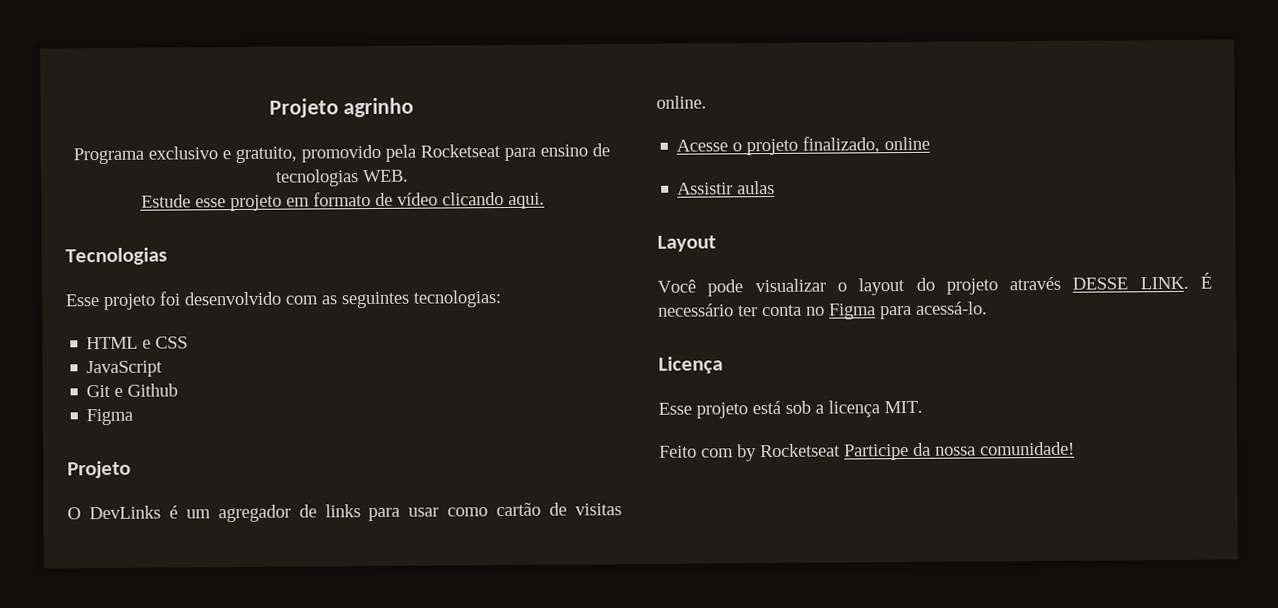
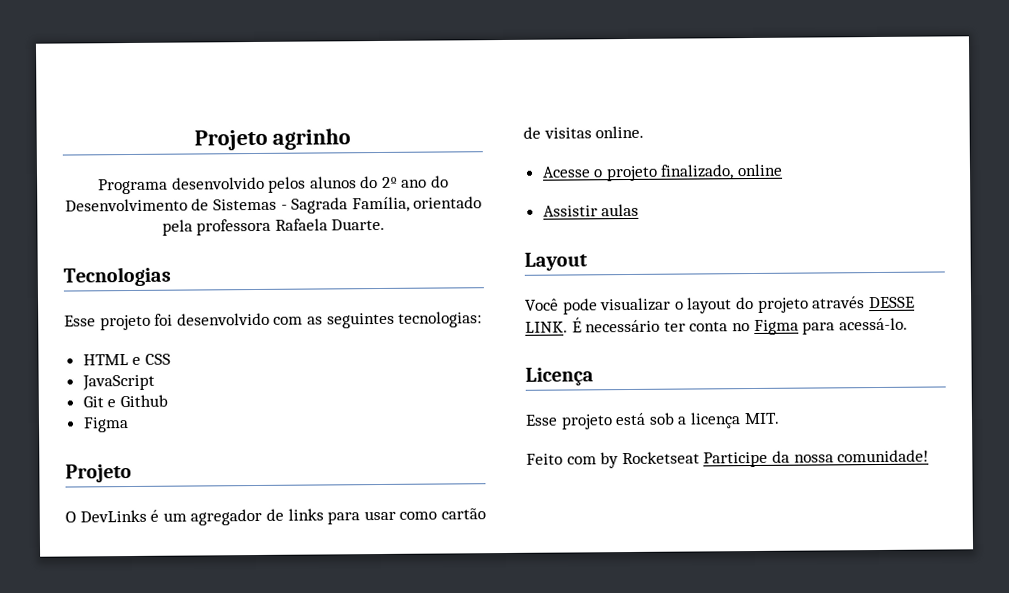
- Programa exclusivo e gratuito, promovido pela Rocketseat para ensino de tecnologias WEB.
- Estude esse projeto em formato de vídeo clicando aqui.
+ Programa desenvolvido pelos alunos do 2º ano do Desenvolvimento de Sistemas - Sagrada Família, orientado pela professora Rafaela Duarte.

